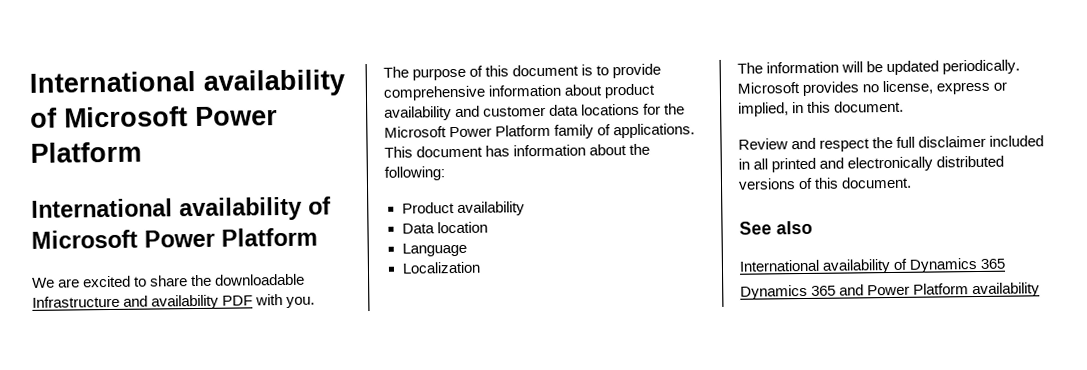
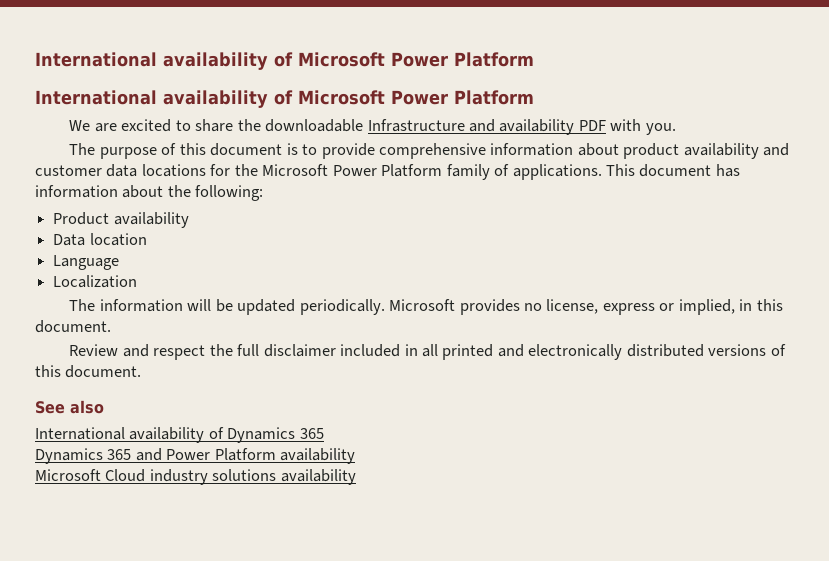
+ Microsoft Cloud industry solutions availability

